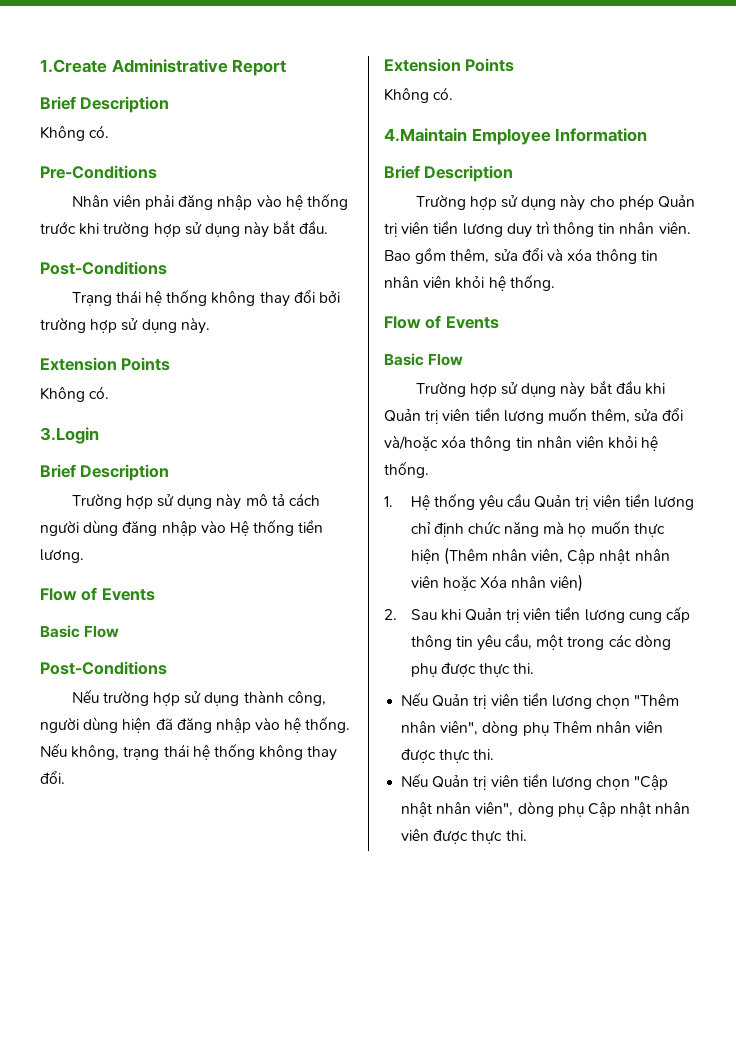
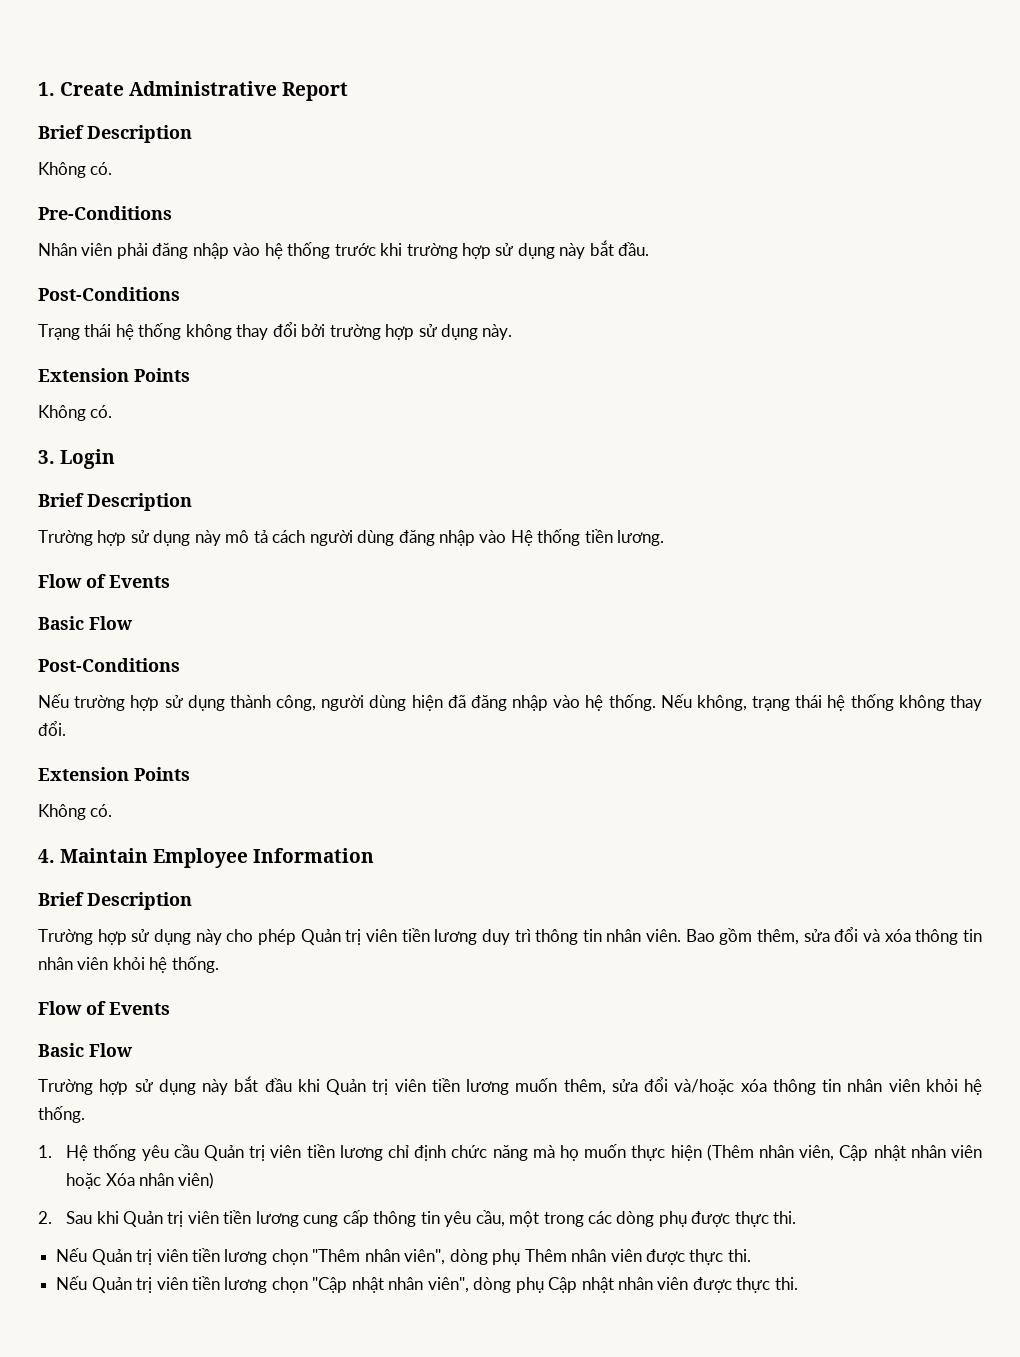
- 1.Create Administrative Report
+ 1. Create Administrative Report
- 3.Login
+ 3. Login
- 4.Maintain Employee Information
+ 4. Maintain Employee Information

